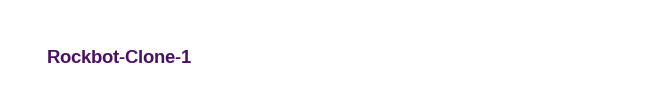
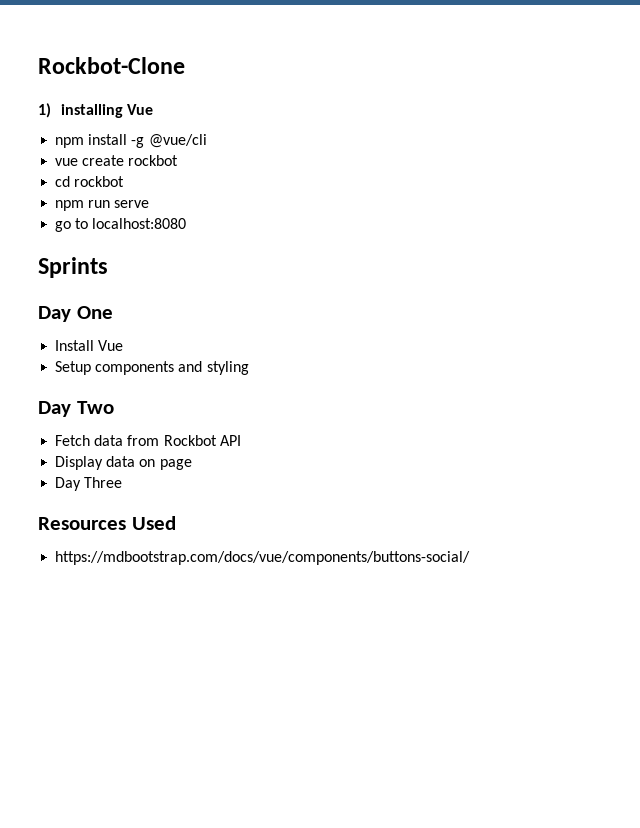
- Rockbot-Clone-1
+ Rockbot-Clone
+ 1) installing Vue
+ npm install -g @vue/cli
+ vue create rockbot
+ cd rockbot
+ npm run serve
+ go to localhost:8080
+ Sprints
+ Day One
+ Install Vue
+ Setup components and styling
+ Day Two
+ Fetch data from Rockbot API
+ Display data on page
+ Day Three
+ Resources Used
+ https://mdbootstrap.com/docs/vue/components/buttons-social/

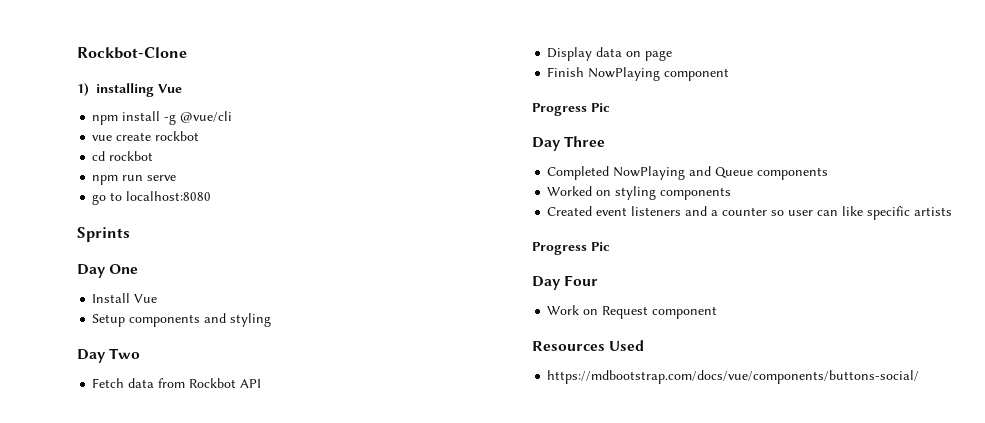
+ Finish NowPlaying component
+ Progress Pic
  Day Three
+ Completed NowPlaying and Queue components
+ Worked on styling components
+ Created event listeners and a counter so user can like specific artists
+ Progress Pic
+ Day Four
+ Work on Request component

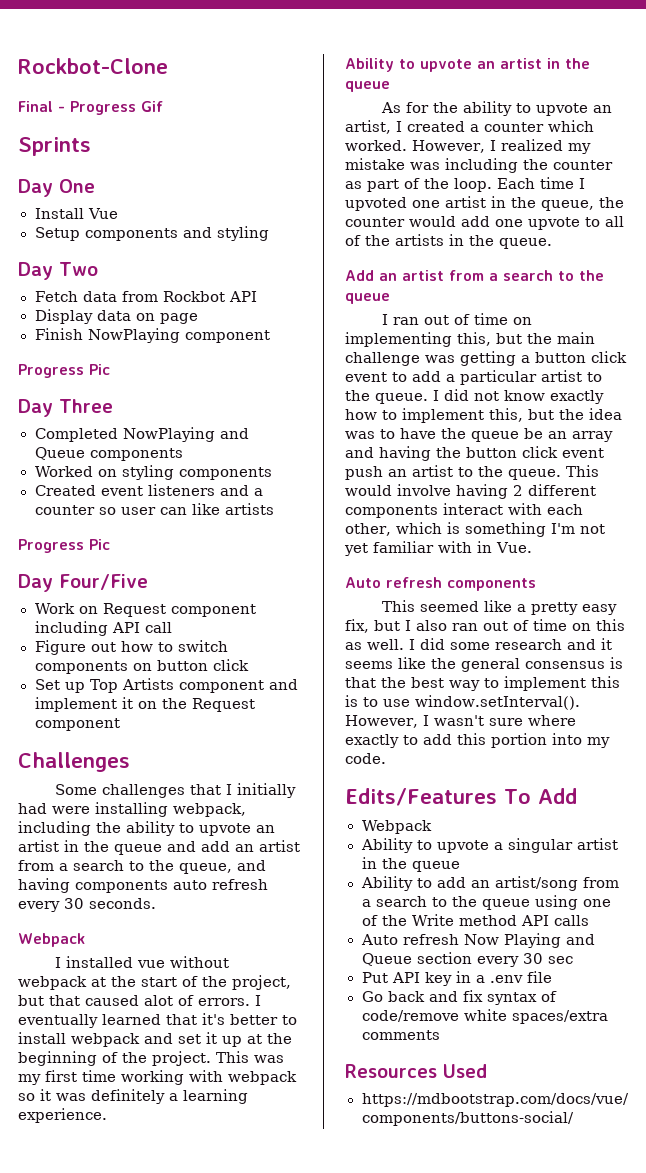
- 1) installing Vue
- npm install -g @vue/cli
- vue create rockbot
- cd rockbot
- npm run serve
- go to localhost:8080
+ Final - Progress Gif
- Created event listeners and a counter so user can like specific artists
+ Created event listeners and a counter so user can like artists
- Day Four
+ Day Four/Five
- Work on Request component
+ Work on Request component including API call
+ Figure out how to switch components on button click
+ Set up Top Artists component and implement it on the Request component
+ Challenges
+ Some challenges that I initially had were installing webpack, including the ability to upvote an artist in the queue and add an artist from a search to the queue, and having components auto refresh every 30 seconds.
+ Webpack
+ I installed vue without webpack at the start of the project, but that caused alot of errors. I eventually learned that it's better to install webpack and set it up at the beginning of the project. This was my first time working with webpack so it was definitely a learning experience.
+ Ability to upvote an artist in the queue
+ As for the ability to upvote an artist, I created a counter which worked. However, I realized my mistake was including the counter as part of the loop. Each time I upvoted one artist in the queue, the counter would add one upvote to all of the artists in the queue.
+ Add an artist from a search to the queue
+ I ran out of time on implementing this, but the main challenge was getting a button click event to add a particular artist to the queue. I did not know exactly how to implement this, but the idea was to have the queue be an array and having the button click event push an artist to the queue. This would involve having 2 different components interact with each other, which is something I'm not yet familiar with in Vue.
+ Auto refresh components
+ This seemed like a pretty easy fix, but I also ran out of time on this as well. I did some research and it seems like the general consensus is that the best way to implement this is to use window.setInterval(). However, I wasn't sure where exactly to add this portion into my code.
+ Edits/Features To Add
+ Webpack
+ Ability to upvote a singular artist in the queue
+ Ability to add an artist/song from a search to the queue using one of the Write method API calls
+ Auto refresh Now Playing and Queue section every 30 sec
+ Put API key in a .env file
+ Go back and fix syntax of code/remove white spaces/extra comments

